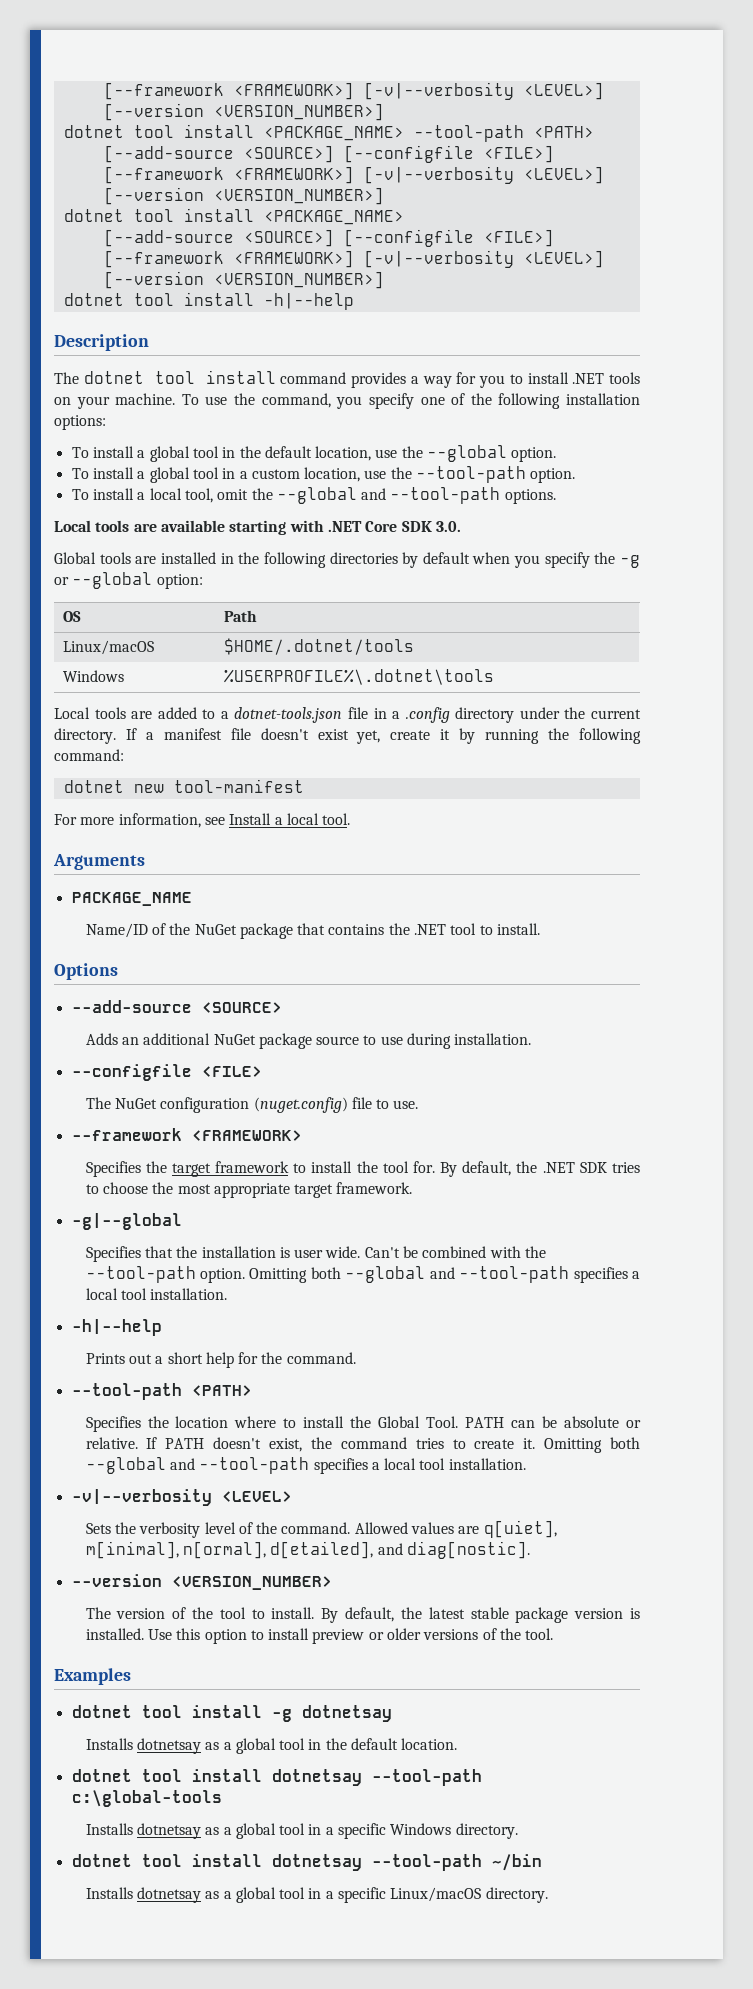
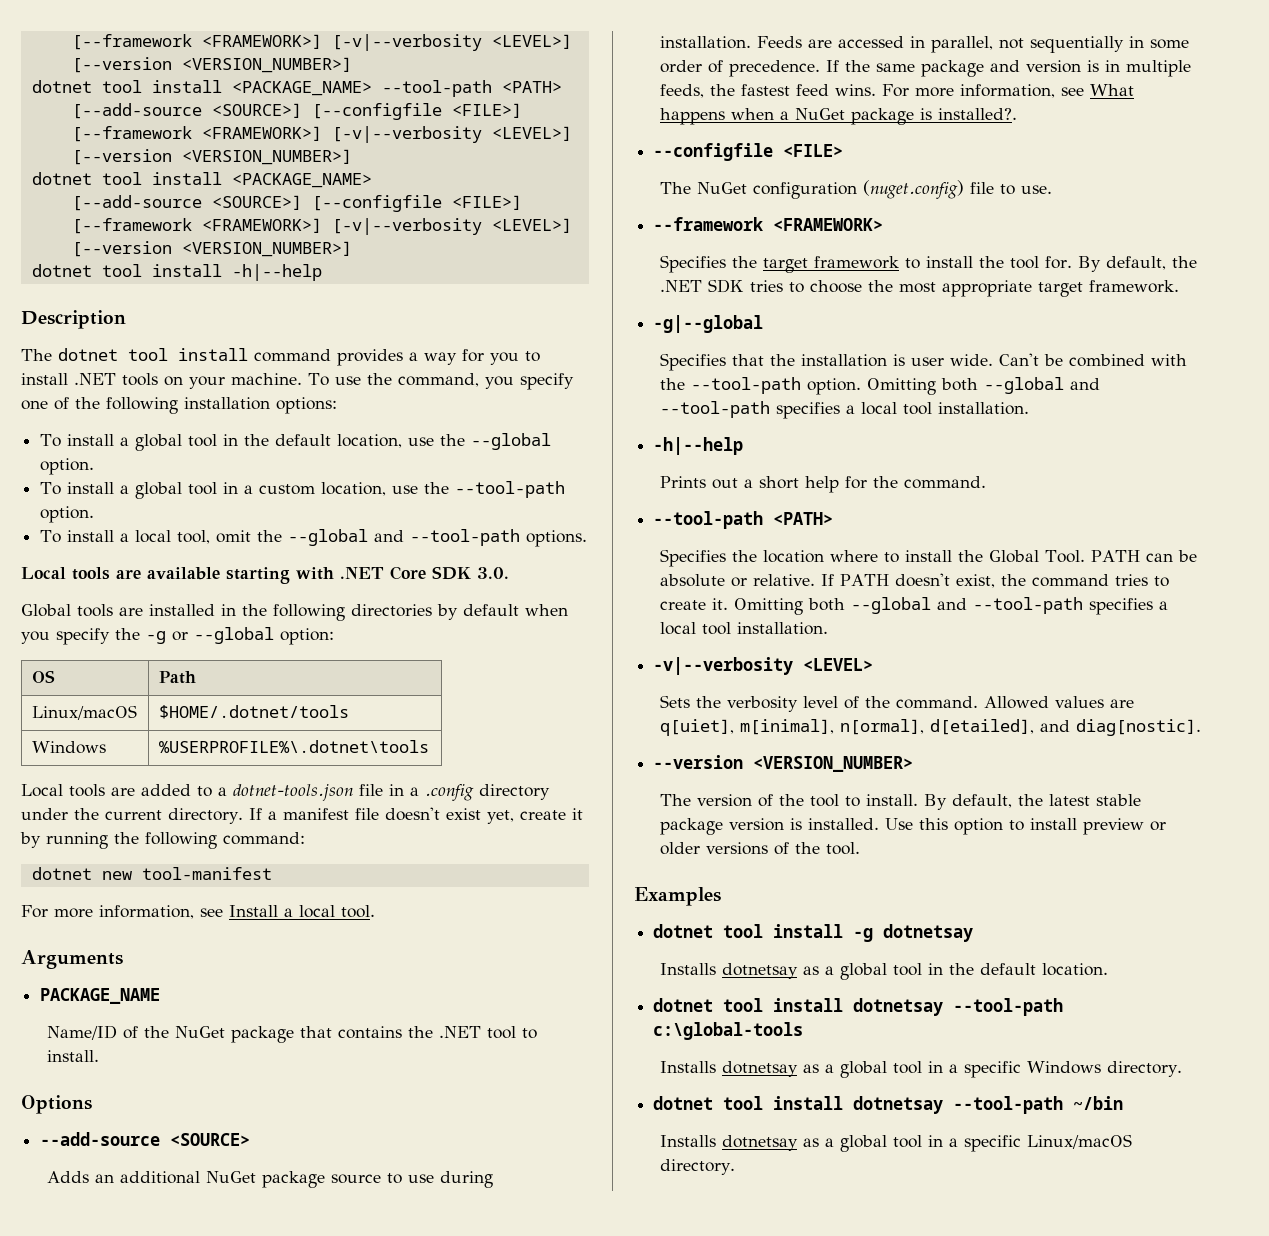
+ Feeds are accessed in parallel, not sequentially in some order of precedence. If the same package and version is in multiple feeds, the fastest feed wins. For more information, see What happens when a NuGet package is installed?.

